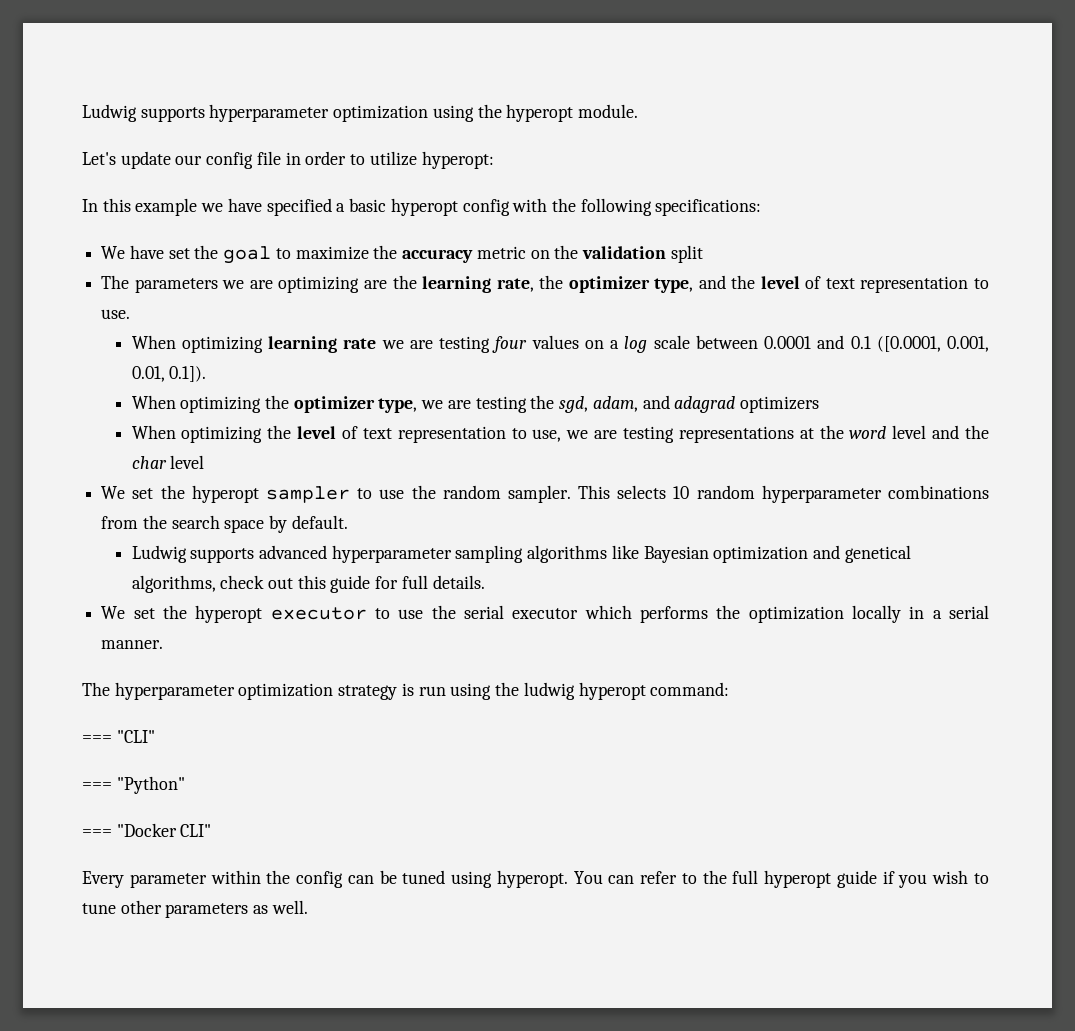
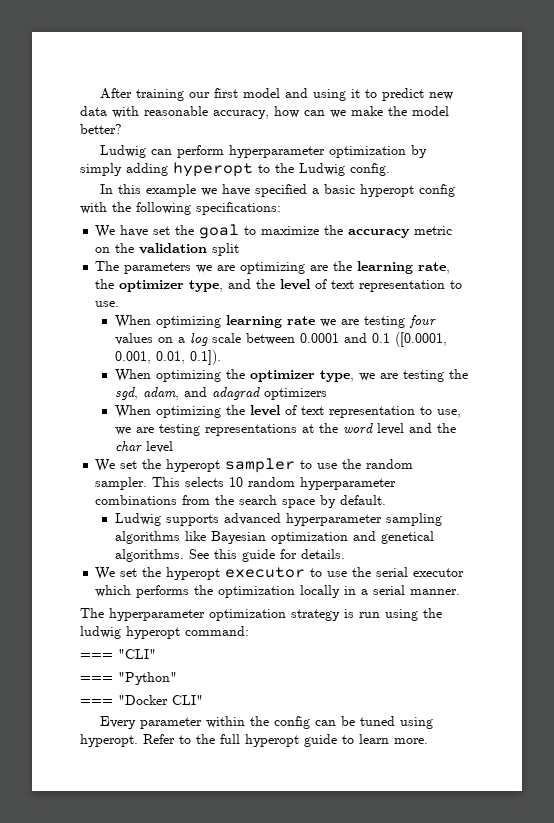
- Ludwig supports hyperparameter optimization using the hyperopt module.
- Let's update our config file in order to utilize hyperopt:
+ After training our first model and using it to predict new data with reasonable accuracy, how can we make the model better?
+ Ludwig can perform hyperparameter optimization by simply adding hyperopt to the Ludwig config.
- Ludwig supports advanced hyperparameter sampling algorithms like Bayesian optimization and genetical algorithms, check out this guide for full details.
+ Ludwig supports advanced hyperparameter sampling algorithms like Bayesian optimization and genetical algorithms. See this guide for details.
- You can refer to the full hyperopt guide if you wish to tune other parameters as well.
+ Refer to the full hyperopt guide to learn more.

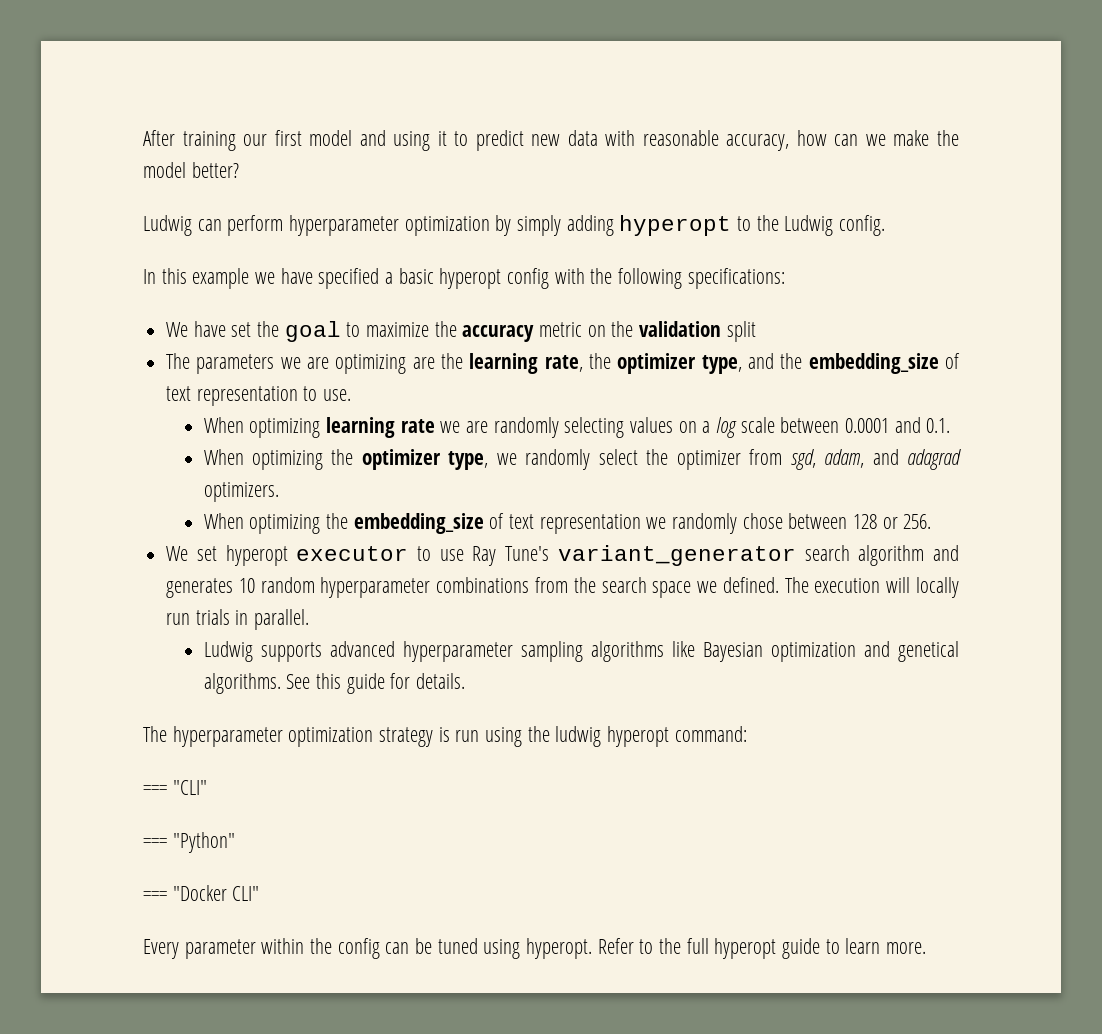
- The parameters we are optimizing are the learning rate, the optimizer type, and the level of text representation to use.
+ The parameters we are optimizing are the learning rate, the optimizer type, and the embedding_size of text representation to use.
- When optimizing learning rate we are testing four values on a log scale between 0.0001 and 0.1 ([0.0001, 0.001, 0.01, 0.1]).
+ When optimizing learning rate we are randomly selecting values on a log scale between 0.0001 and 0.1.
- When optimizing the optimizer type, we are testing the sgd, adam, and adagrad optimizers
- When optimizing the level of text representation to use, we are testing representations at the word level and the char level
- We set the hyperopt sampler to use the random sampler. This selects 10 random hyperparameter combinations from the search space by default.
+ When optimizing the optimizer type, we randomly select the optimizer from sgd, adam, and adagrad optimizers.
+ When optimizing the embedding_size of text representation we randomly chose between 128 or 256.
+ We set hyperopt executor to use Ray Tune's variant_generator search algorithm and generates 10 random hyperparameter combinations from the search space we defined. The execution will locally run trials in parallel.
- We set the hyperopt executor to use the serial executor which performs the optimization locally in a serial manner.

